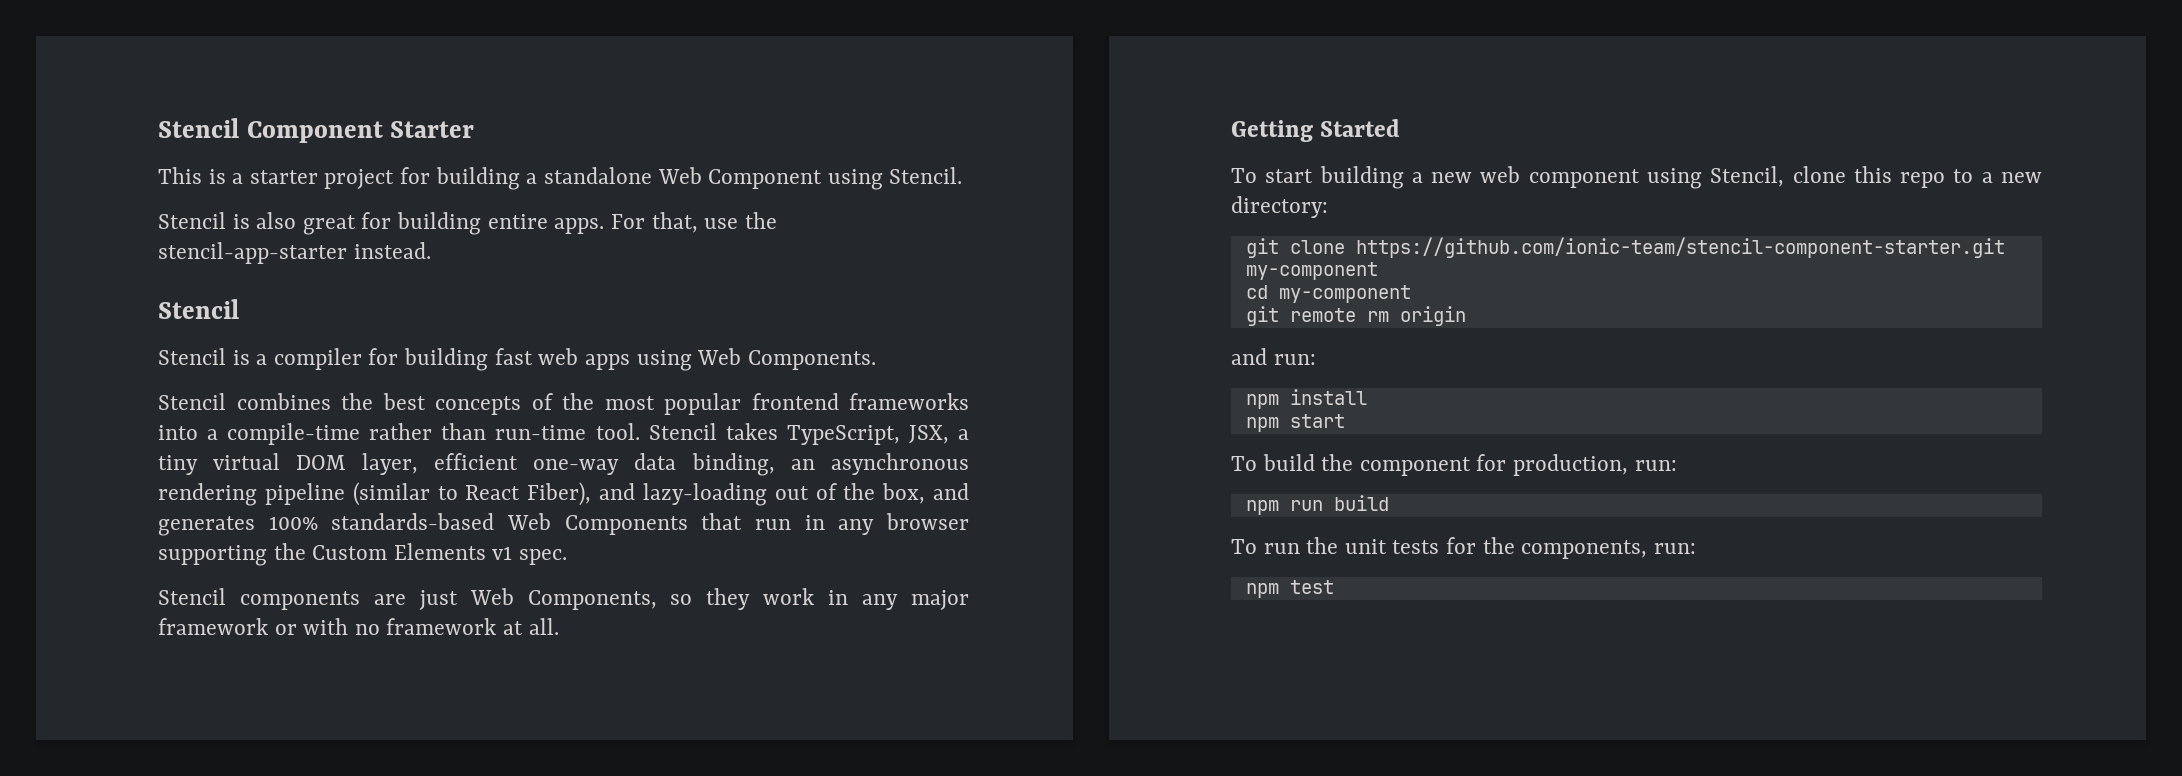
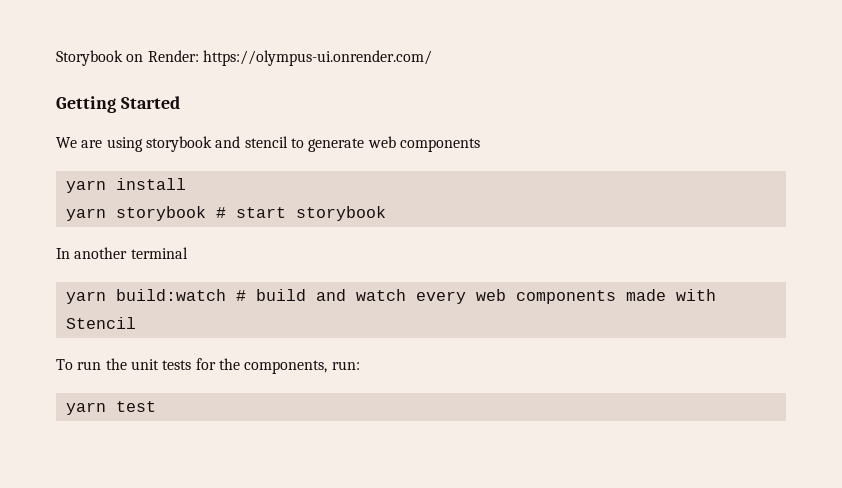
- Stencil Component Starter
- This is a starter project for building a standalone Web Component using Stencil.
- Stencil is also great for building entire apps. For that, use the stencil-app-starter instead.
- Stencil
- Stencil is a compiler for building fast web apps using Web Components.
- Stencil combines the best concepts of the most popular frontend frameworks into a compile-time rather than run-time tool. Stencil takes TypeScript, JSX, a tiny virtual DOM layer, efficient one-way data binding, an asynchronous rendering pipeline (similar to React Fiber), and lazy-loading out of the box, and generates 100% standards-based Web Components that run in any browser supporting the Custom Elements v1 spec.
- Stencil components are just Web Components, so they work in any major framework or with no framework at all.
+ Storybook on Render: https://olympus-ui.onrender.com/
  Getting Started
- To start building a new web component using Stencil, clone this repo to a new directory:
- git clone https://github.com/ionic-team/stencil-component-starter.git my-component
- cd my-component
- git remote rm origin
- and run:
- npm install
- npm start
- To build the component for production, run:
- npm run build
+ We are using storybook and stencil to generate web components
+ yarn install
+ yarn storybook # start storybook
+ In another terminal
+ yarn build:watch # build and watch every web components made with Stencil
- npm test
+ yarn test

